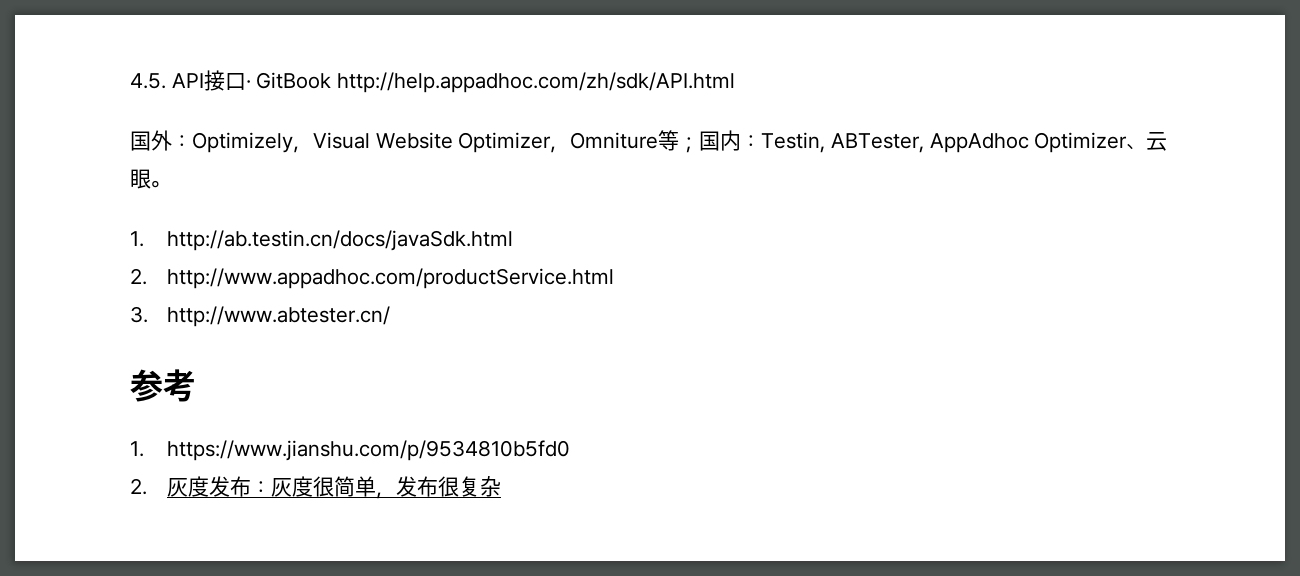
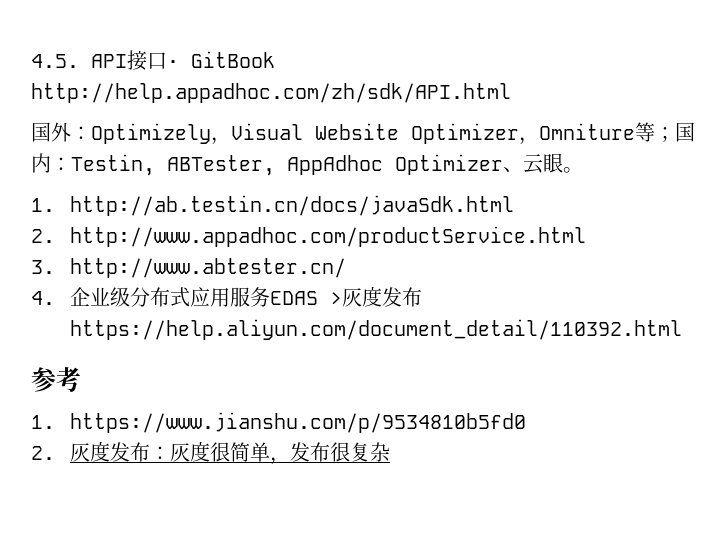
+ 4.企业级分布式应用服务EDAS >灰度发布https://help.aliyun.com/document_detail/110392.html

